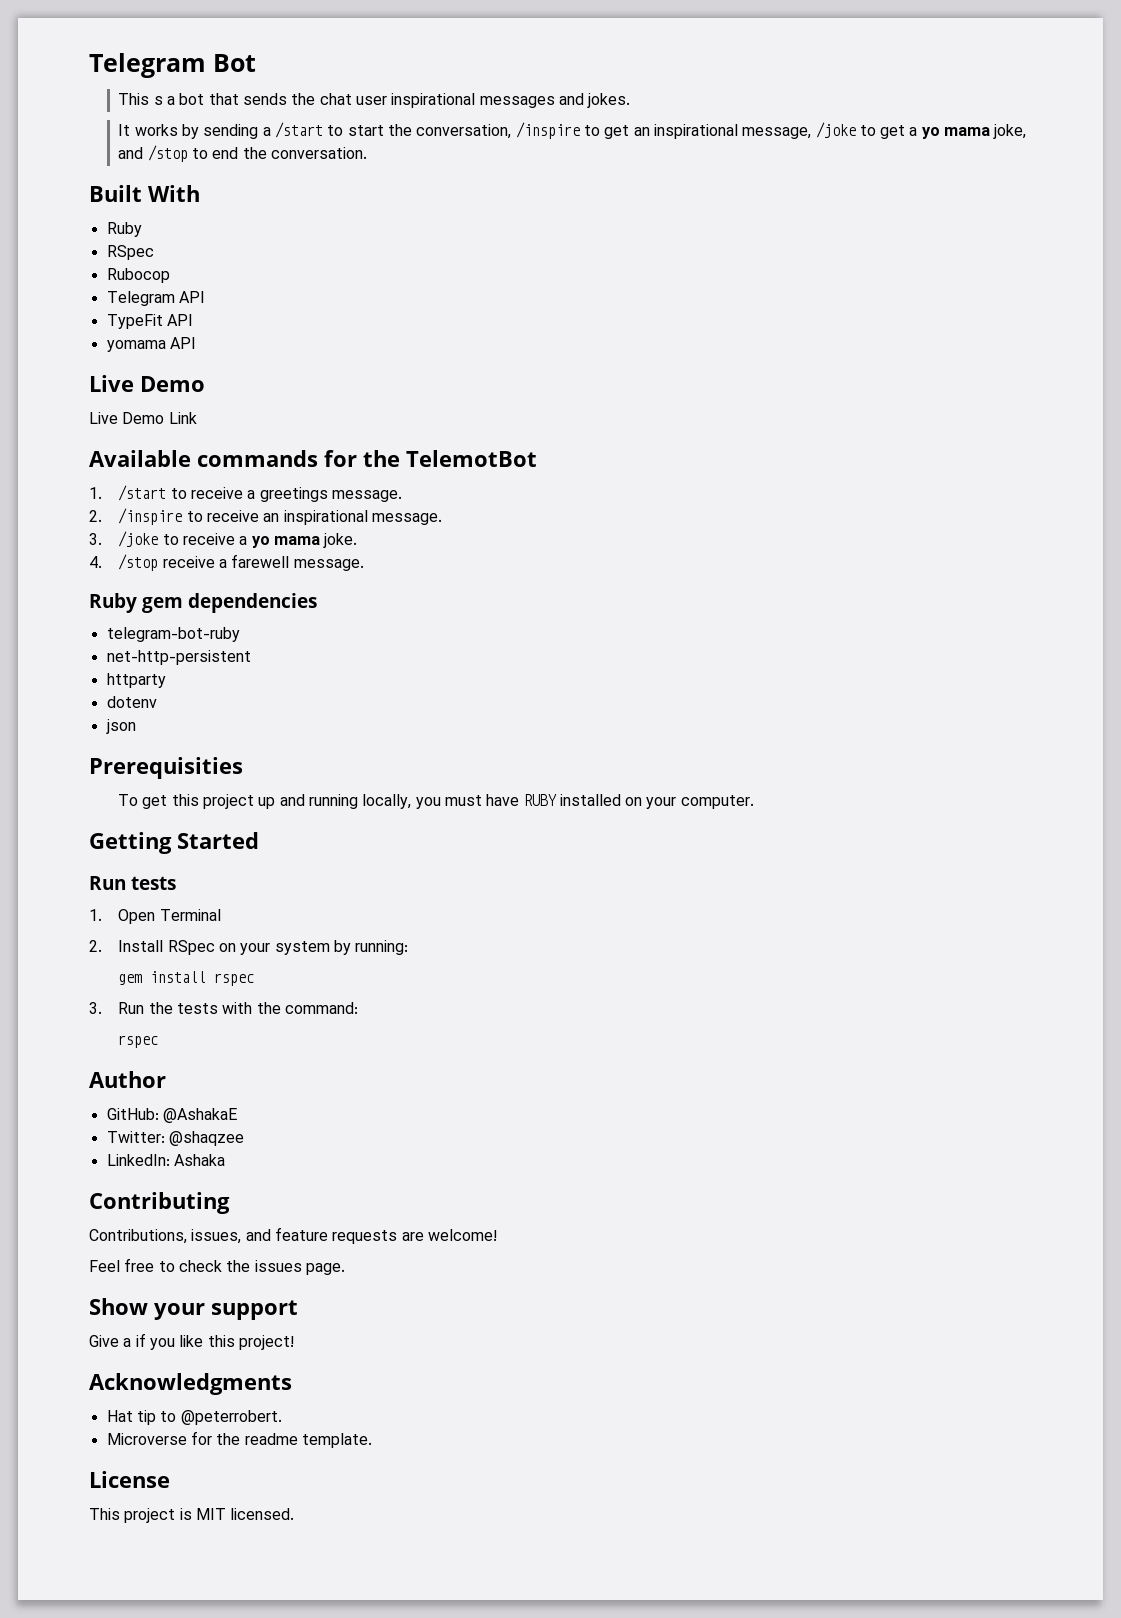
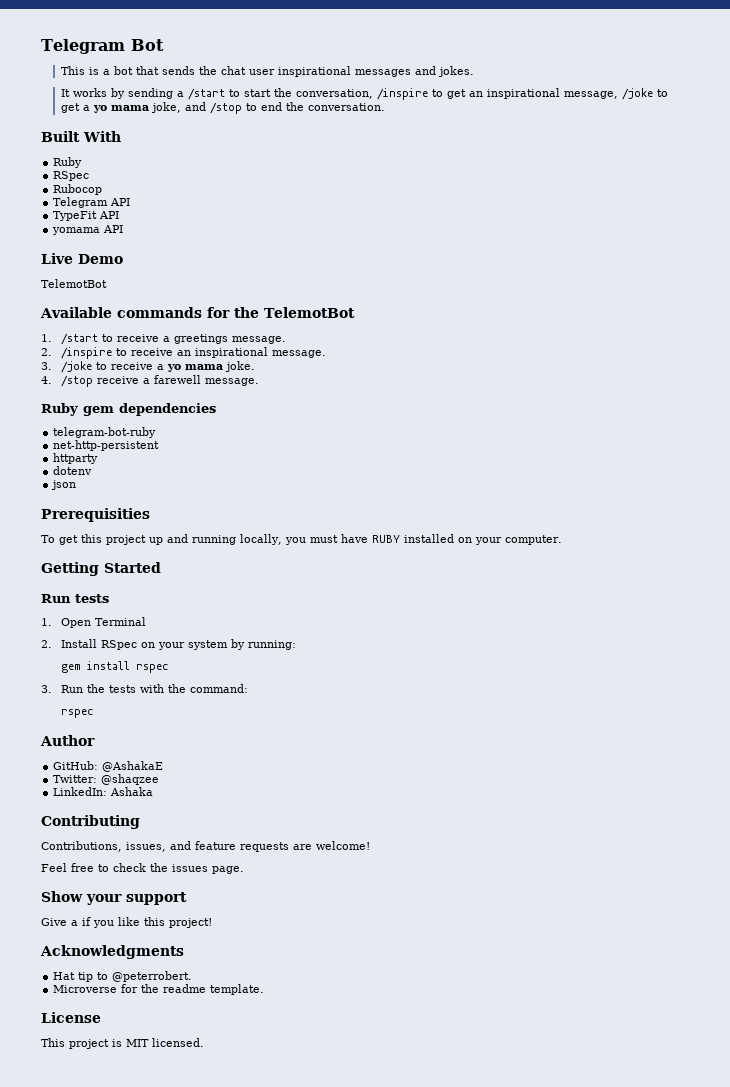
- This s a bot that sends the chat user inspirational messages and jokes.
+ This is a bot that sends the chat user inspirational messages and jokes.
  yomama API
  Live Demo
- Live Demo Link
+ TelemotBot

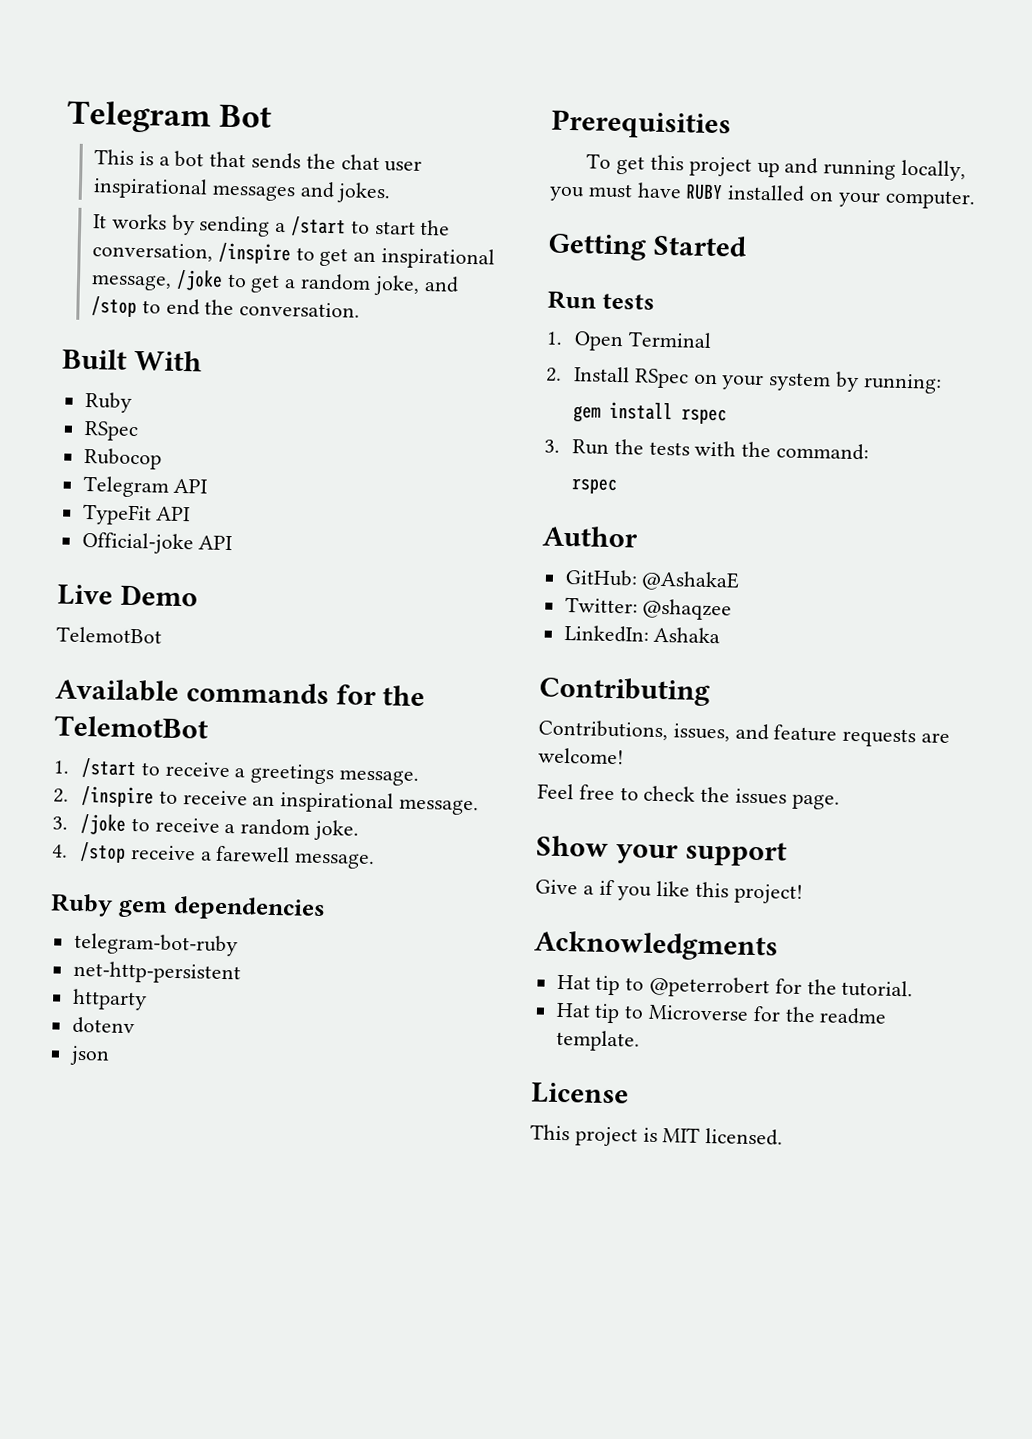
- It works by sending a /start to start the conversation, /inspire to get an inspirational message, /joke to get a yo mama joke, and /stop to end the conversation.
+ It works by sending a /start to start the conversation, /inspire to get an inspirational message, /joke to get a random joke, and /stop to end the conversation.
- yomama API
+ Official-joke API
- 3. /joke to receive a yo mama joke.
+ 3. /joke to receive a random joke.
- Hat tip to @peterrobert.
- Microverse for the readme template.
+ Hat tip to @peterrobert for the tutorial.
+ Hat tip to Microverse for the readme template.

